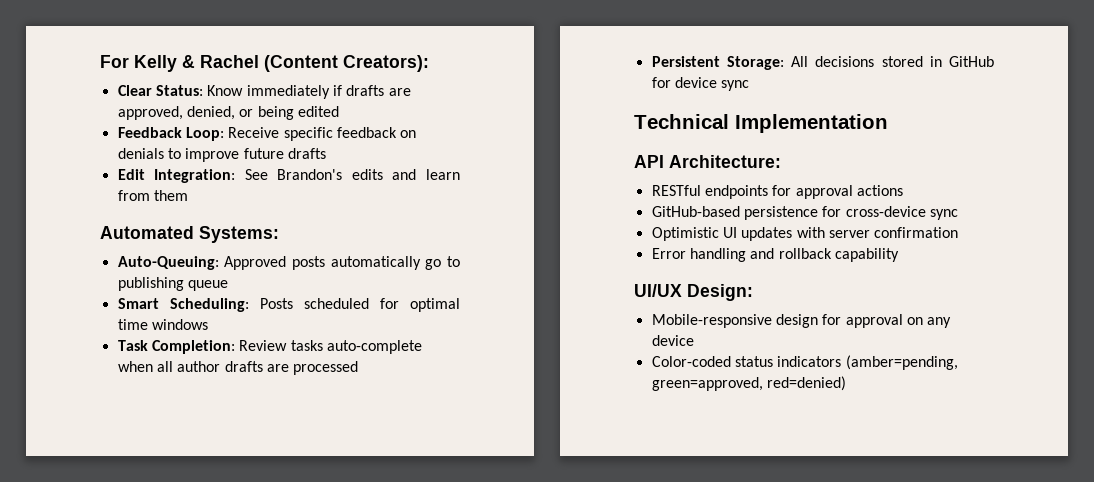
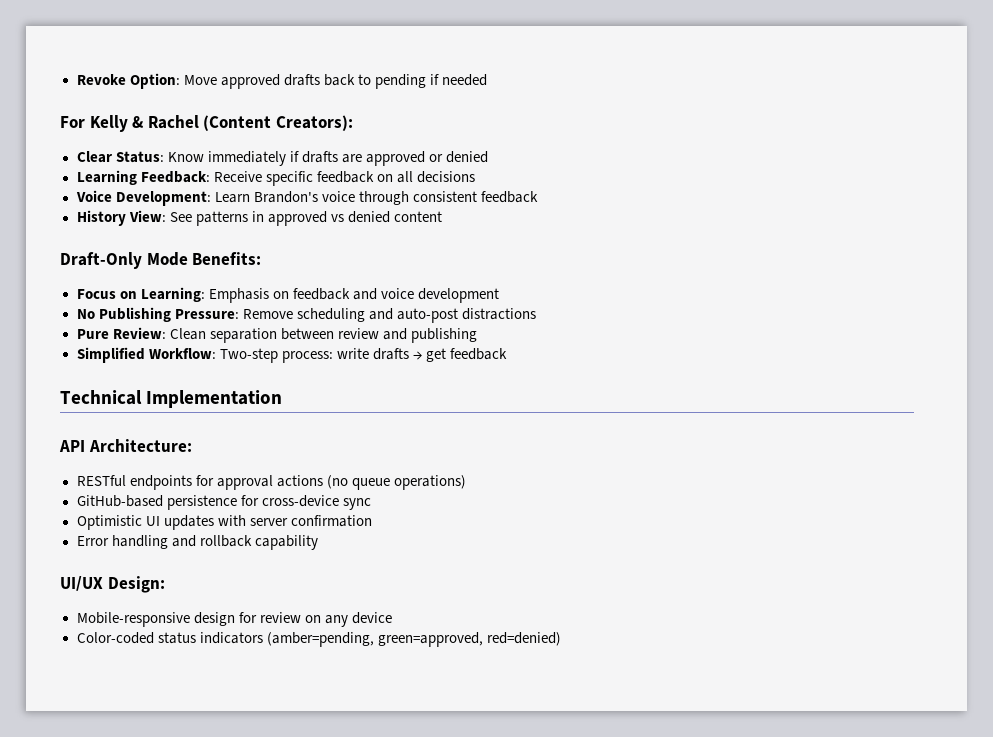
+ Revoke Option: Move approved drafts back to pending if needed
- Clear Status: Know immediately if drafts are approved, denied, or being edited
- Feedback Loop: Receive specific feedback on denials to improve future drafts
- Edit Integration: See Brandon's edits and learn from them
- Automated Systems:
- Auto-Queuing: Approved posts automatically go to publishing queue
- Smart Scheduling: Posts scheduled for optimal time windows
- Task Completion: Review tasks auto-complete when all author drafts are processed
- Persistent Storage: All decisions stored in GitHub for device sync
+ Clear Status: Know immediately if drafts are approved or denied
+ Learning Feedback: Receive specific feedback on all decisions
+ Voice Development: Learn Brandon's voice through consistent feedback
+ History View: See patterns in approved vs denied content
+ Draft-Only Mode Benefits:
+ Focus on Learning: Emphasis on feedback and voice development
+ No Publishing Pressure: Remove scheduling and auto-post distractions
+ Pure Review: Clean separation between review and publishing
+ Simplified Workflow: Two-step process: write drafts → get feedback
- RESTful endpoints for approval actions
+ RESTful endpoints for approval actions (no queue operations)
- Mobile-responsive design for approval on any device
+ Mobile-responsive design for review on any device

